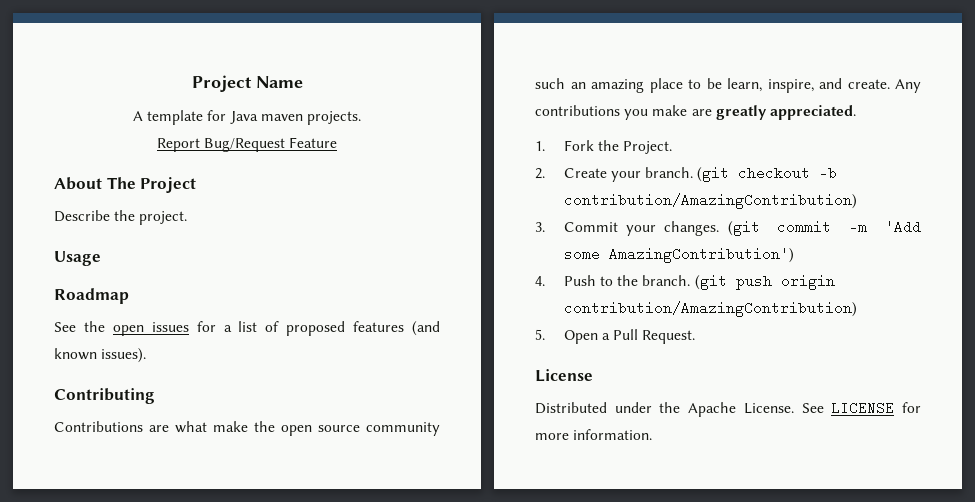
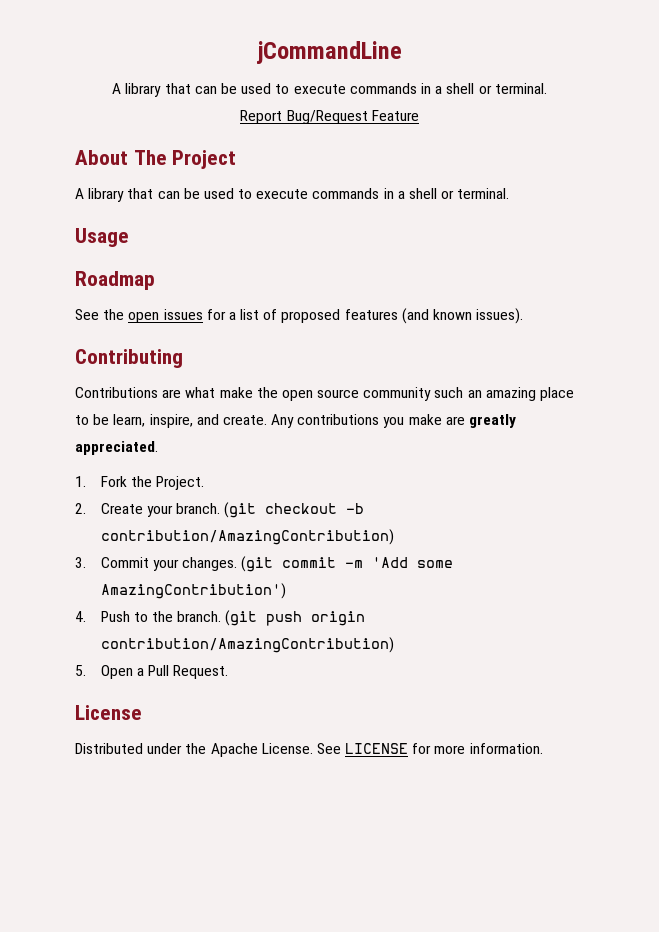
- Project Name
- A template for Java maven projects.
+ jCommandLine
+ A library that can be used to execute commands in a shell or terminal.
  About The Project
- Describe the project.
+ A library that can be used to execute commands in a shell or terminal.

